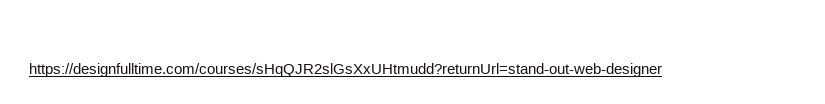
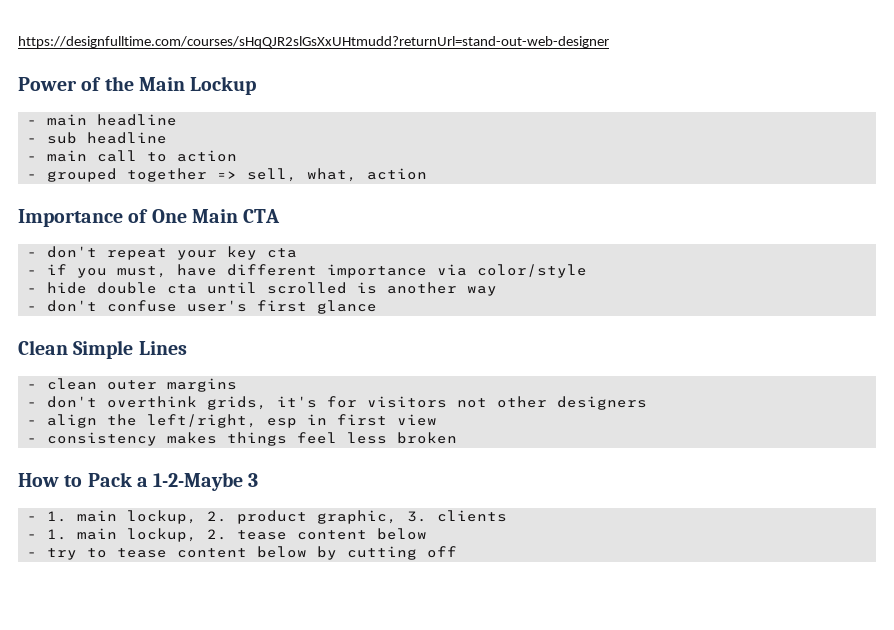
+ Power of the Main Lockup
+ - main headline
+ - sub headline
+ - main call to action
+ - grouped together => sell, what, action
+ Importance of One Main CTA
+ - don't repeat your key cta
+ - if you must, have different importance via color/style
+ - hide double cta until scrolled is another way
+ - don't confuse user's first glance
+ Clean Simple Lines
+ - clean outer margins
+ - don't overthink grids, it's for visitors not other designers
+ - align the left/right, esp in first view
+ - consistency makes things feel less broken
+ How to Pack a 1-2-Maybe 3
+ - 1. main lockup, 2. product graphic, 3. clients
+ - 1. main lockup, 2. tease content below
+ - try to tease content below by cutting off

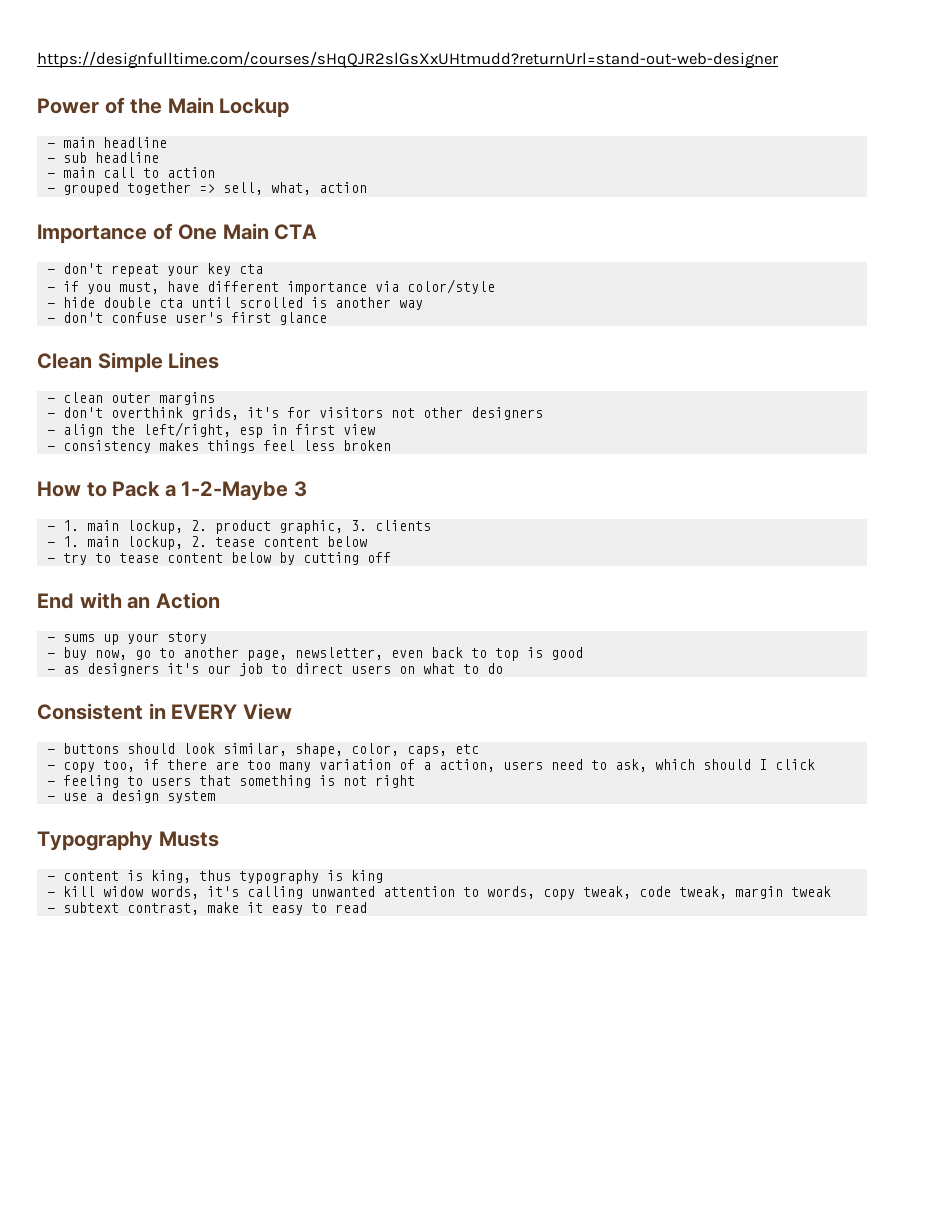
+ End with an Action
+ - sums up your story
+ - buy now, go to another page, newsletter, even back to top is good
+ - as designers it's our job to direct users on what to do
+ Consistent in EVERY View
+ - buttons should look similar, shape, color, caps, etc
+ - copy too, if there are too many variation of a action, users need to ask, which should I click
+ - feeling to users that something is not right
+ - use a design system
+ Typography Musts
+ - content is king, thus typography is king
+ - kill widow words, it's calling unwanted attention to words, copy tweak, code tweak, margin tweak
+ - subtext contrast, make it easy to read

